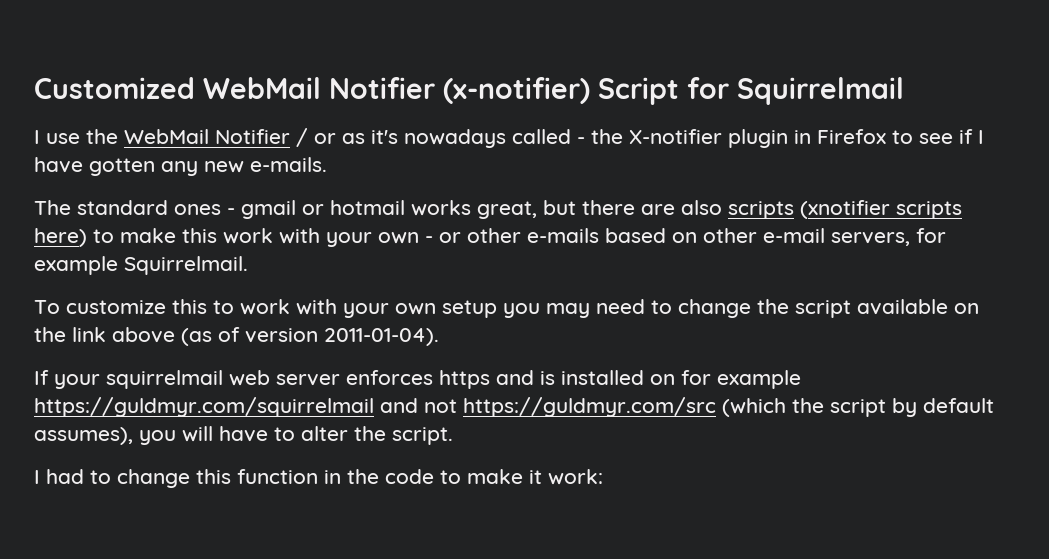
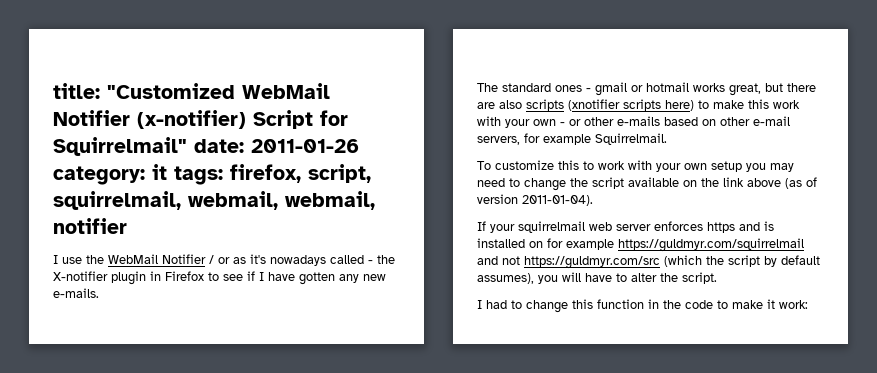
- Customized WebMail Notifier (x-notifier) Script for Squirrelmail
+ title: "Customized WebMail Notifier (x-notifier) Script for Squirrelmail" date: 2011-01-26 category: it tags: firefox, script, squirrelmail, webmail, webmail, notifier

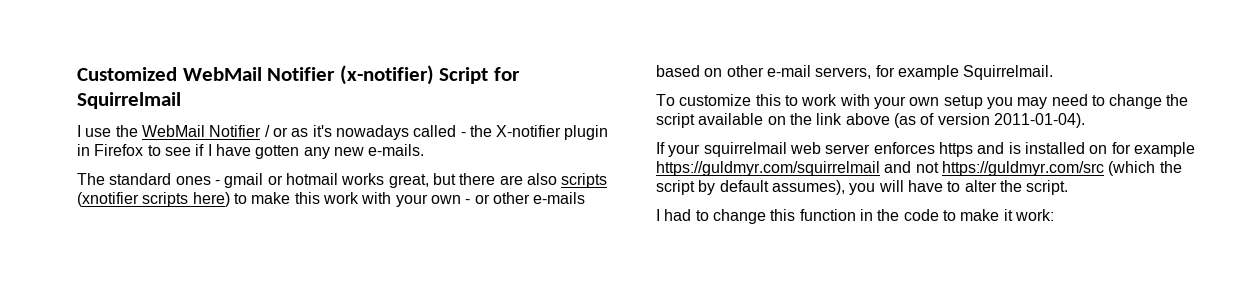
- title: "Customized WebMail Notifier (x-notifier) Script for Squirrelmail" date: 2011-01-26 category: it tags: firefox, script, squirrelmail, webmail, webmail, notifier
+ Customized WebMail Notifier (x-notifier) Script for Squirrelmail

